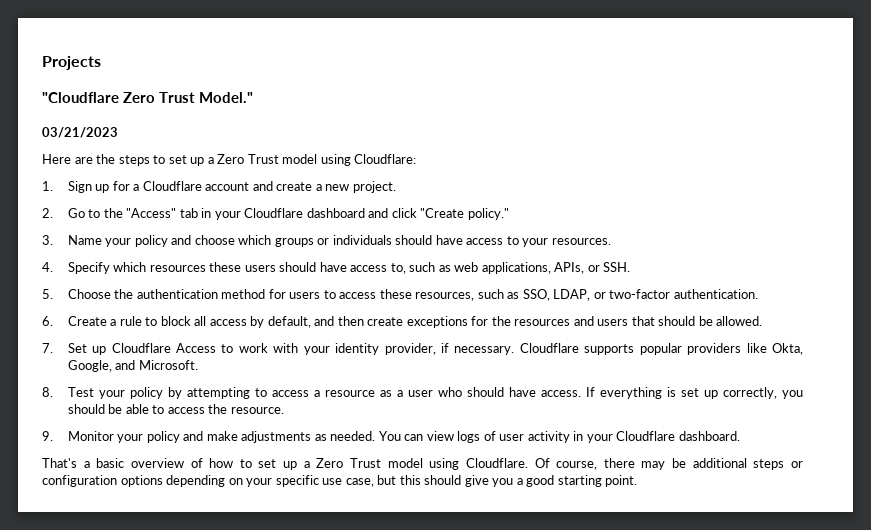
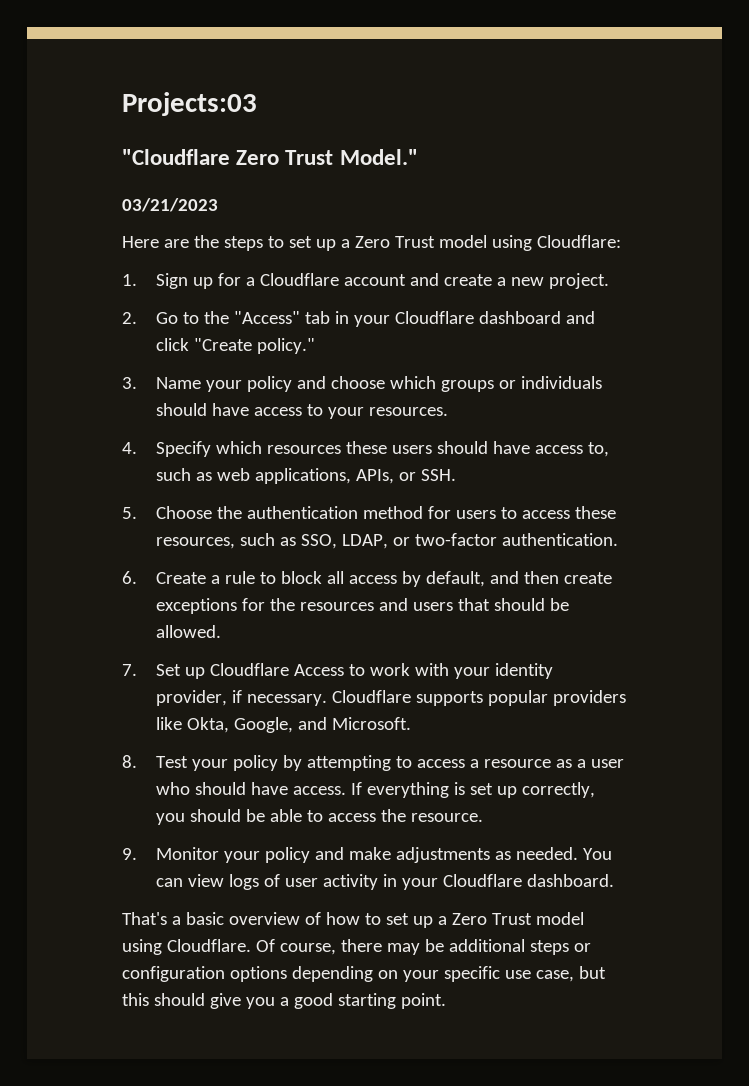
- Projects
+ Projects:03

